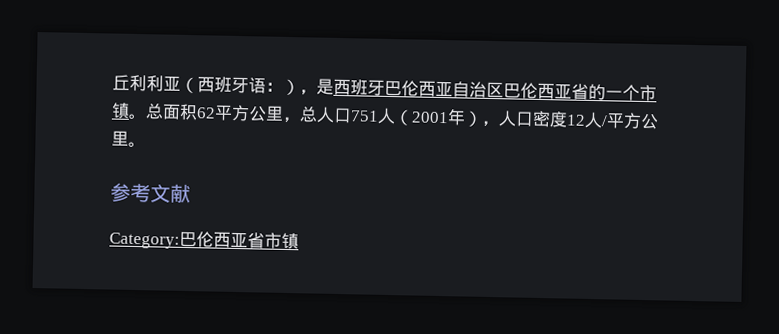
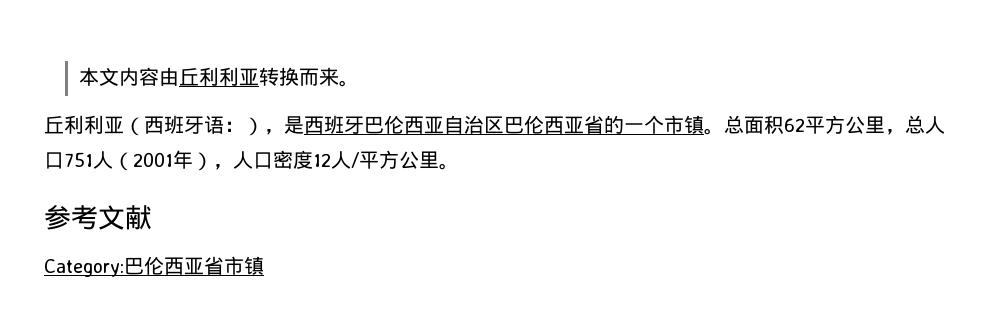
+ 本文内容由丘利利亚转换而来。

